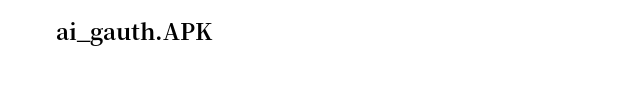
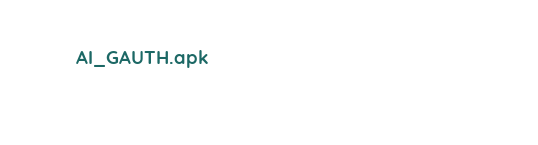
- ai_gauth.APK
+ AI_GAUTH.apk

